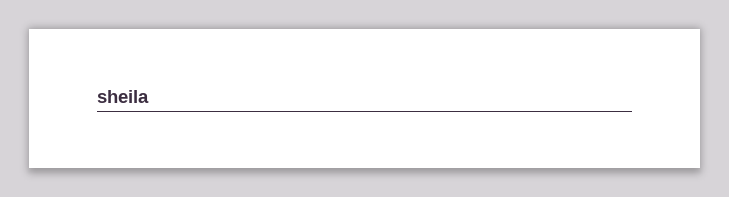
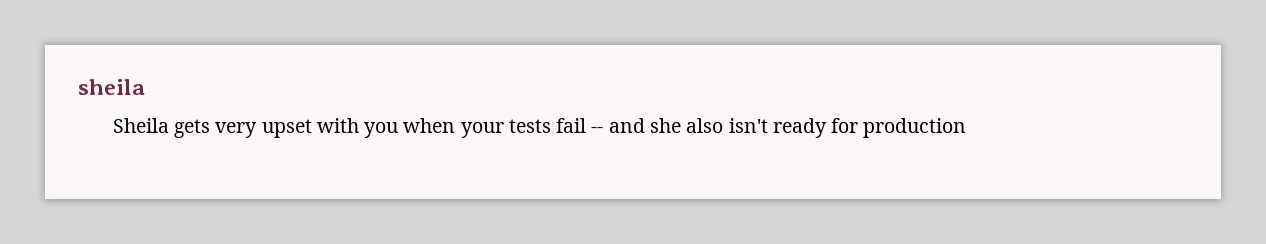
+ Sheila gets very upset with you when your tests fail -- and she also isn't ready for production

